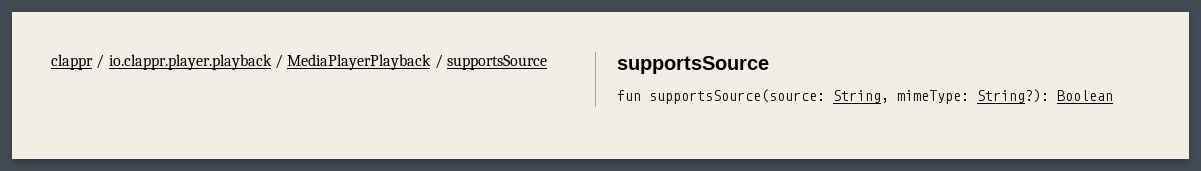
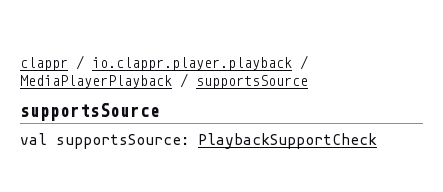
- fun supportsSource(source: String, mimeType: String?): Boolean
+ val supportsSource: PlaybackSupportCheck

